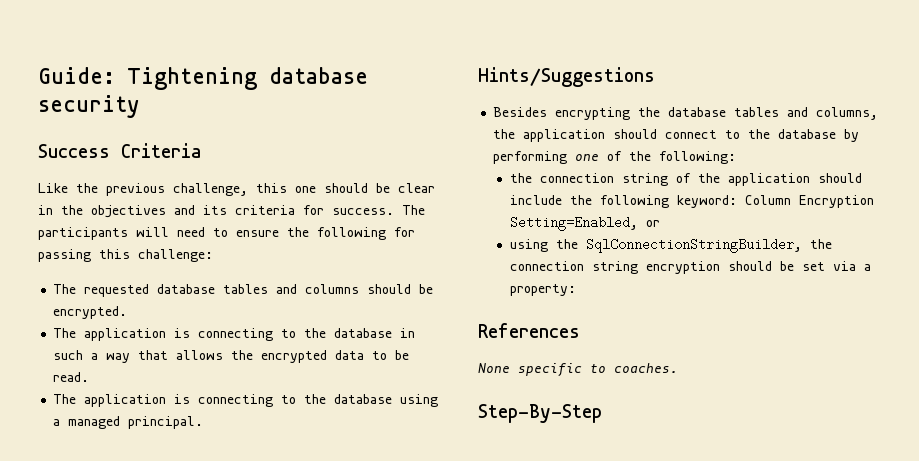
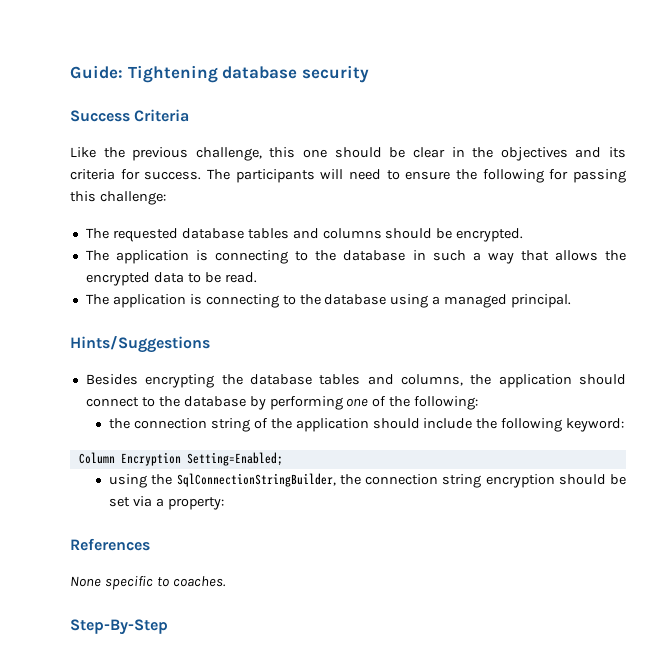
- the connection string of the application should include the following keyword: Column Encryption Setting=Enabled, or
+ the connection string of the application should include the following keyword:
+ Column Encryption Setting=Enabled;

